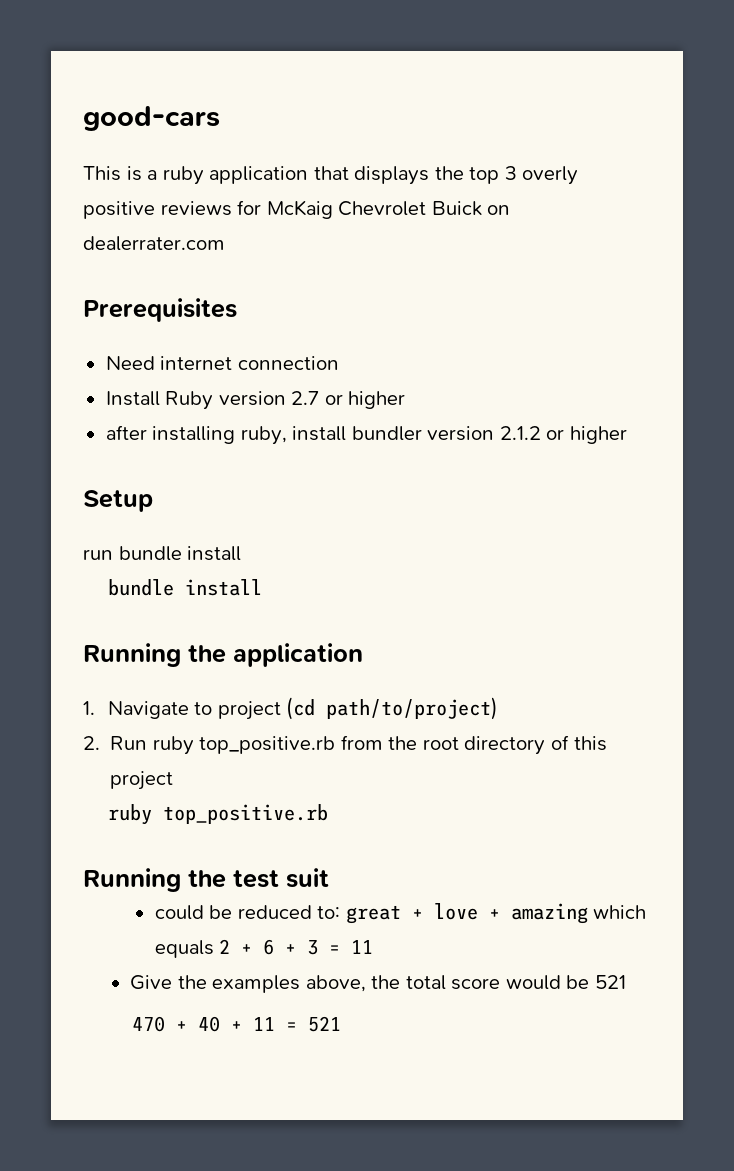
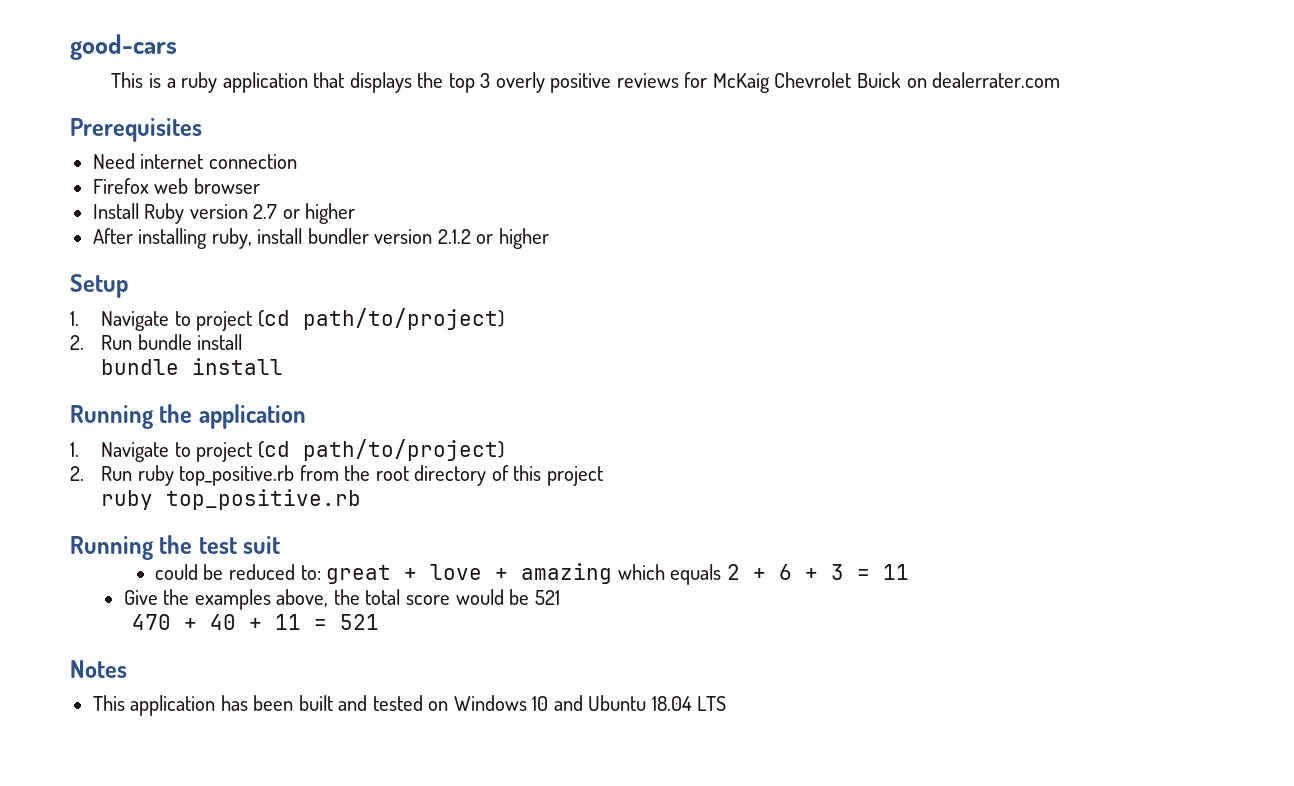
+ Firefox web browser
- after installing ruby, install bundler version 2.1.2 or higher
+ After installing ruby, install bundler version 2.1.2 or higher
  Setup
- run bundle install
+ 1. Navigate to project (cd path/to/project)
+ 2. Run bundle install
+ Notes
+ This application has been built and tested on Windows 10 and Ubuntu 18.04 LTS

